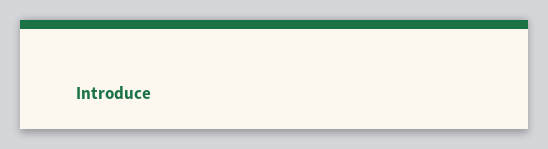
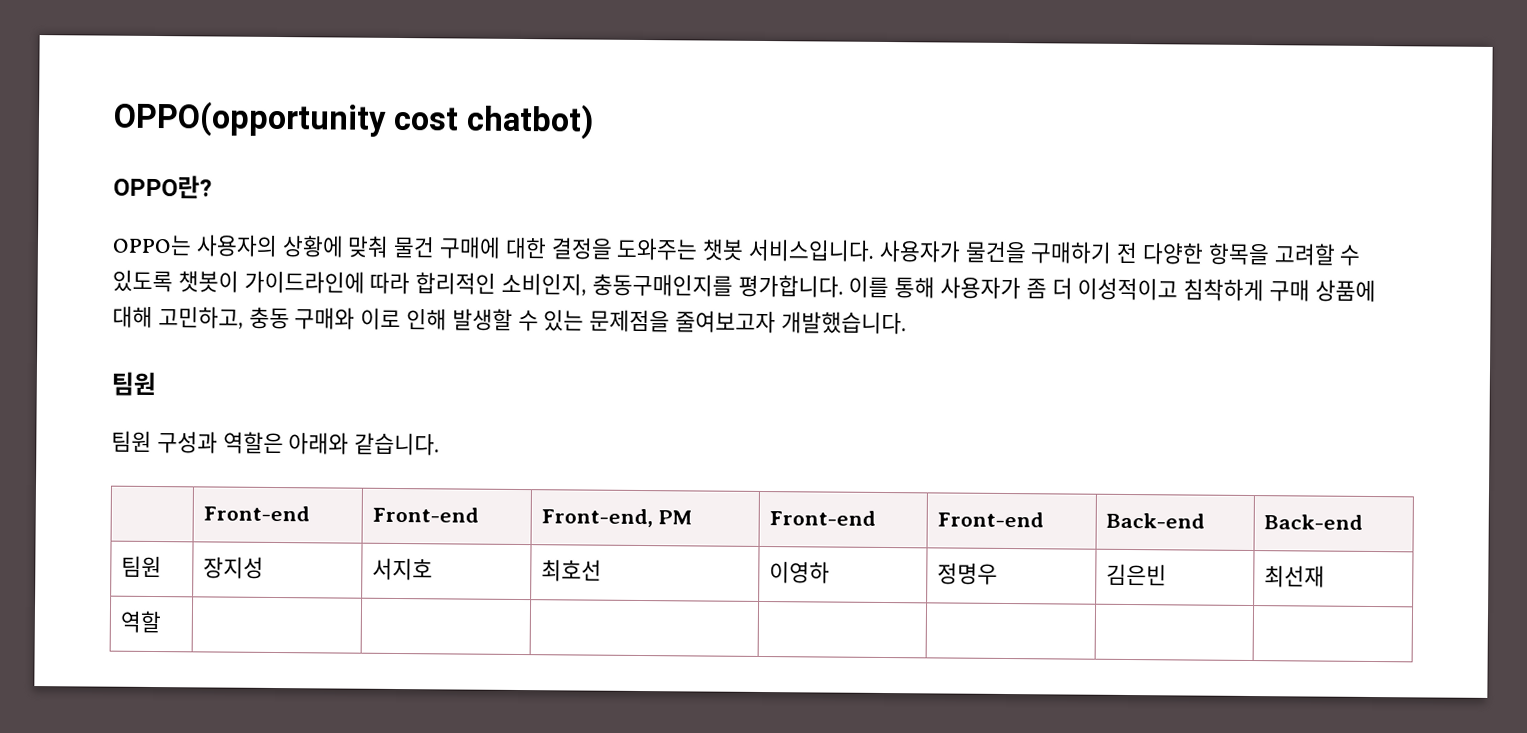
- Introduce
+ OPPO(opportunity cost chatbot)
+ OPPO란?
+ OPPO는 사용자의 상황에 맞춰 물건 구매에 대한 결정을 도와주는 챗봇 서비스입니다. 사용자가 물건을 구매하기 전 다양한 항목을 고려할 수 있도록 챗봇이 가이드라인에 따라 합리적인 소비인지, 충동구매인지를 평가합니다. 이를 통해 사용자가 좀 더 이성적이고 침착하게 구매 상품에 대해 고민하고, 충동 구매와 이로 인해 발생할 수 있는 문제점을 줄여보고자 개발했습니다.
+ 팀원
+ 팀원 구성과 역할은 아래와 같습니다.
+ | Front-end | Front-end | Front-end, PM | Front-end | Front-end | Back-end | Back-end
+ 팀원 | 장지성 | 서지호 | 최호선 | 이영하 | 정명우 | 김은빈 | 최선재
+ 역할 | | | | | | |

